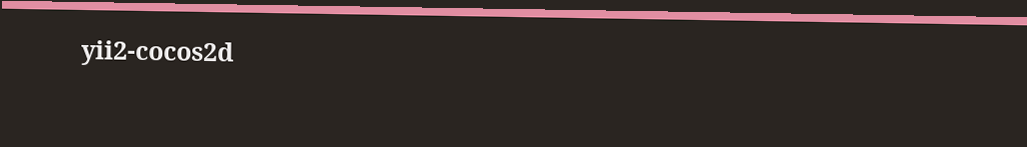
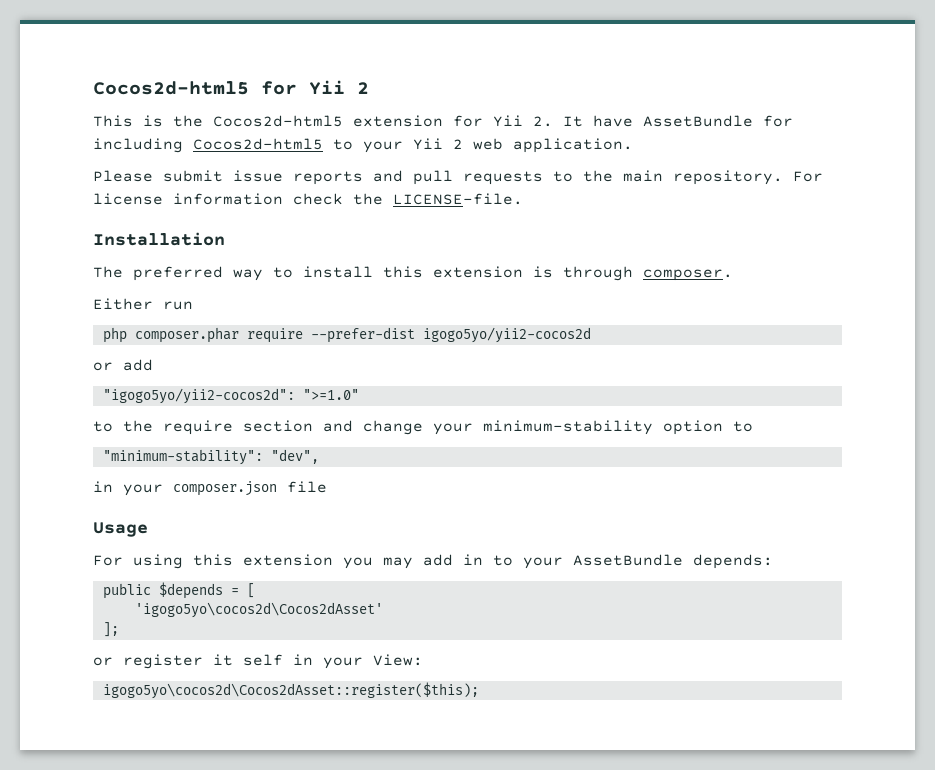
- yii2-cocos2d
+ Cocos2d-html5 for Yii 2
+ This is the Cocos2d-html5 extension for Yii 2. It have AssetBundle for including Cocos2d-html5 to your Yii 2 web application.
+ Please submit issue reports and pull requests to the main repository. For license information check the LICENSE-file.
+ Installation
+ The preferred way to install this extension is through composer.
+ Either run
+ php composer.phar require --prefer-dist igogo5yo/yii2-cocos2d
+ or add
+ "igogo5yo/yii2-cocos2d": ">=1.0"
+ to the require section and change your minimum-stability option to
+ "minimum-stability": "dev",
+ in your composer.json file
+ Usage
+ For using this extension you may add in to your AssetBundle depends:
+ public $depends = [
+ 'igogo5yo\cocos2d\Cocos2dAsset'
+ ];
+ or register it self in your View:
+ igogo5yo\cocos2d\Cocos2dAsset::register($this);

